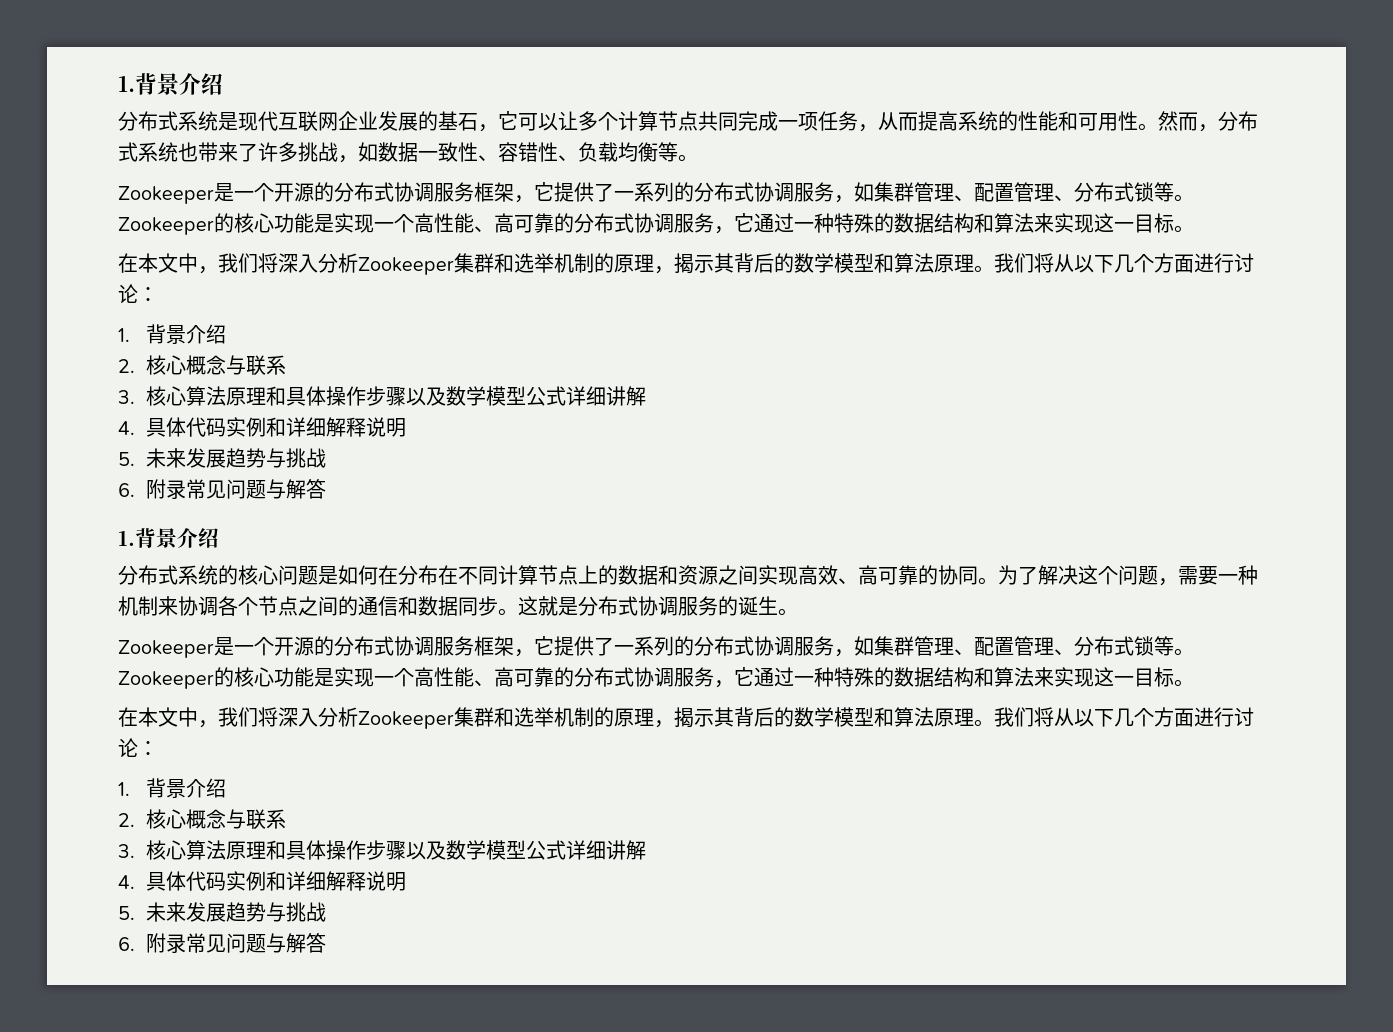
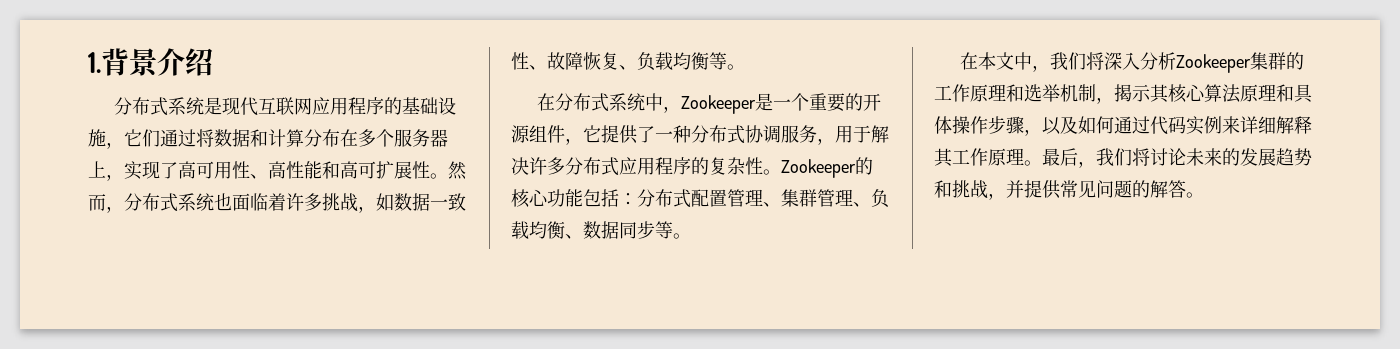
- 分布式系统是现代互联网企业发展的基石，它可以让多个计算节点共同完成一项任务，从而提高系统的性能和可用性。
+ 分布式系统是现代互联网应用程序的基础设施，它们通过将数据和计算分布在多个服务器上，实现了高可用性、高性能和高可扩展性。
- 然而，分布式系统也带来了许多挑战，如数据一致性、容错性、负载均衡等。
- Zookeeper是一个开源的分布式协调服务框架，它提供了一系列的分布式协调服务，如集群管理、配置管理、分布式锁等。Zookeeper的核心功能是实现一个高性能、高可靠的分布式协调服务，它通过一种特殊的数据结构和算法来实现这一目标。
- 在本文中，我们将深入分析Zookeeper集群和选举机制的原理，揭示其背后的数学模型和算法原理。我们将从以下几个方面进行讨论：
- 1.背景介绍
- 2.核心概念与联系
- 3.核心算法原理和具体操作步骤以及数学模型公式详细讲解
- 4.具体代码实例和详细解释说明
- 5.未来发展趋势与挑战
- 6.附录常见问题与解答
- 1.背景介绍
- 分布式系统的核心问题是如何在分布在不同计算节点上的数据和资源之间实现高效、高可靠的协同。为了解决这个问题，需要一种机制来协调各个节点之间的通信和数据同步。这就是分布式协调服务的诞生。
- Zookeeper是一个开源的分布式协调服务框架，它提供了一系列的分布式协调服务，如集群管理、配置管理、分布式锁等。Zookeeper的核心功能是实现一个高性能、高可靠的分布式协调服务，它通过一种特殊的数据结构和算法来实现这一目标。
- 在本文中，我们将深入分析Zookeeper集群和选举机制的原理，揭示其背后的数学模型和算法原理。我们将从以下几个方面进行讨论：
- 1.背景介绍
- 2.核心概念与联系
- 3.核心算法原理和具体操作步骤以及数学模型公式详细讲解
- 4.具体代码实例和详细解释说明
- 5.未来发展趋势与挑战
- 6.附录常见问题与解答
+ 然而，分布式系统也面临着许多挑战，如数据一致性、故障恢复、负载均衡等。
+ 在分布式系统中，Zookeeper是一个重要的开源组件，它提供了一种分布式协调服务，用于解决许多分布式应用程序的复杂性。Zookeeper的核心功能包括：分布式配置管理、集群管理、负载均衡、数据同步等。
+ 在本文中，我们将深入分析Zookeeper集群的工作原理和选举机制，揭示其核心算法原理和具体操作步骤，以及如何通过代码实例来详细解释其工作原理。最后，我们将讨论未来的发展趋势和挑战，并提供常见问题的解答。

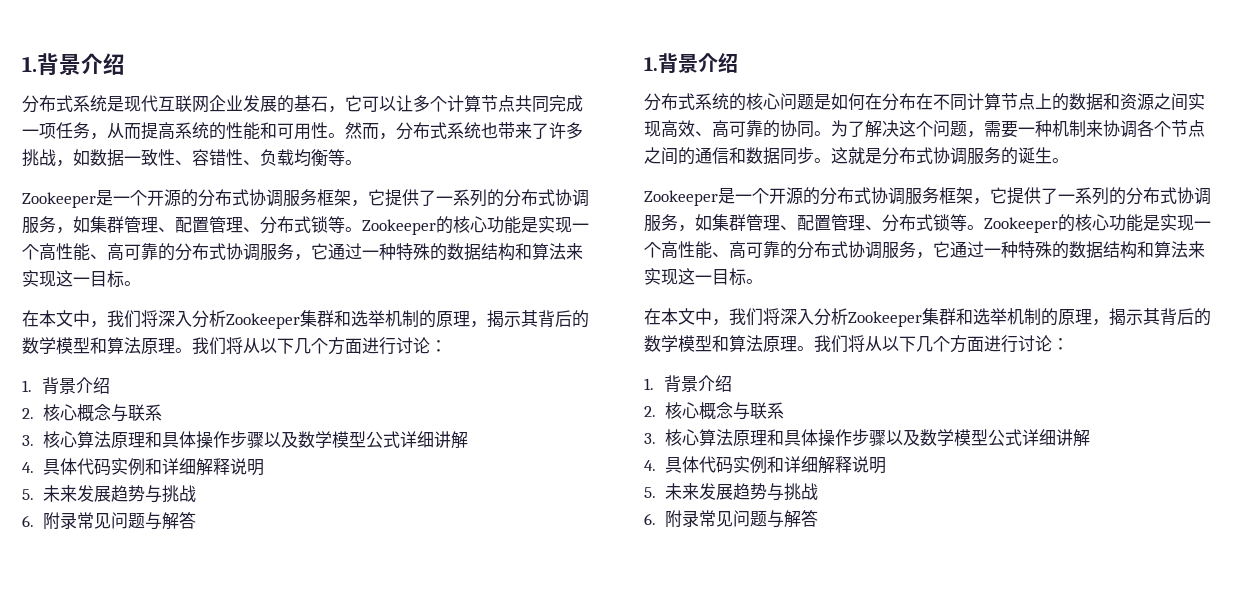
- 分布式系统是现代互联网应用程序的基础设施，它们通过将数据和计算分布在多个服务器上，实现了高可用性、高性能和高可扩展性。
+ 分布式系统是现代互联网企业发展的基石，它可以让多个计算节点共同完成一项任务，从而提高系统的性能和可用性。
- 然而，分布式系统也面临着许多挑战，如数据一致性、故障恢复、负载均衡等。
- 在分布式系统中，Zookeeper是一个重要的开源组件，它提供了一种分布式协调服务，用于解决许多分布式应用程序的复杂性。Zookeeper的核心功能包括：分布式配置管理、集群管理、负载均衡、数据同步等。
- 在本文中，我们将深入分析Zookeeper集群的工作原理和选举机制，揭示其核心算法原理和具体操作步骤，以及如何通过代码实例来详细解释其工作原理。最后，我们将讨论未来的发展趋势和挑战，并提供常见问题的解答。
+ 然而，分布式系统也带来了许多挑战，如数据一致性、容错性、负载均衡等。
+ Zookeeper是一个开源的分布式协调服务框架，它提供了一系列的分布式协调服务，如集群管理、配置管理、分布式锁等。Zookeeper的核心功能是实现一个高性能、高可靠的分布式协调服务，它通过一种特殊的数据结构和算法来实现这一目标。
+ 在本文中，我们将深入分析Zookeeper集群和选举机制的原理，揭示其背后的数学模型和算法原理。我们将从以下几个方面进行讨论：
+ 1.背景介绍
+ 2.核心概念与联系
+ 3.核心算法原理和具体操作步骤以及数学模型公式详细讲解
+ 4.具体代码实例和详细解释说明
+ 5.未来发展趋势与挑战
+ 6.附录常见问题与解答
+ 1.背景介绍
+ 分布式系统的核心问题是如何在分布在不同计算节点上的数据和资源之间实现高效、高可靠的协同。为了解决这个问题，需要一种机制来协调各个节点之间的通信和数据同步。这就是分布式协调服务的诞生。
+ Zookeeper是一个开源的分布式协调服务框架，它提供了一系列的分布式协调服务，如集群管理、配置管理、分布式锁等。Zookeeper的核心功能是实现一个高性能、高可靠的分布式协调服务，它通过一种特殊的数据结构和算法来实现这一目标。
+ 在本文中，我们将深入分析Zookeeper集群和选举机制的原理，揭示其背后的数学模型和算法原理。我们将从以下几个方面进行讨论：
+ 1.背景介绍
+ 2.核心概念与联系
+ 3.核心算法原理和具体操作步骤以及数学模型公式详细讲解
+ 4.具体代码实例和详细解释说明
+ 5.未来发展趋势与挑战
+ 6.附录常见问题与解答

